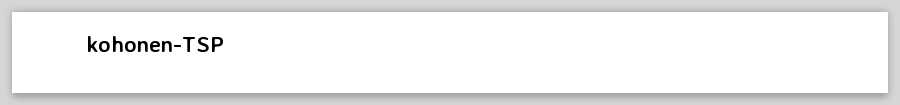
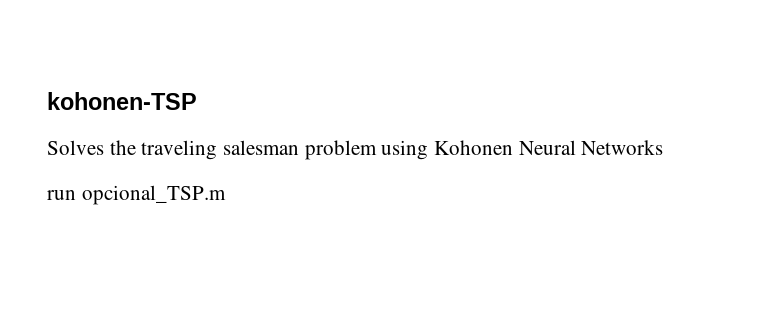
+ Solves the traveling salesman problem using Kohonen Neural Networks
+ run opcional_TSP.m

